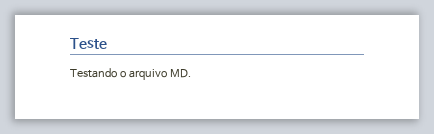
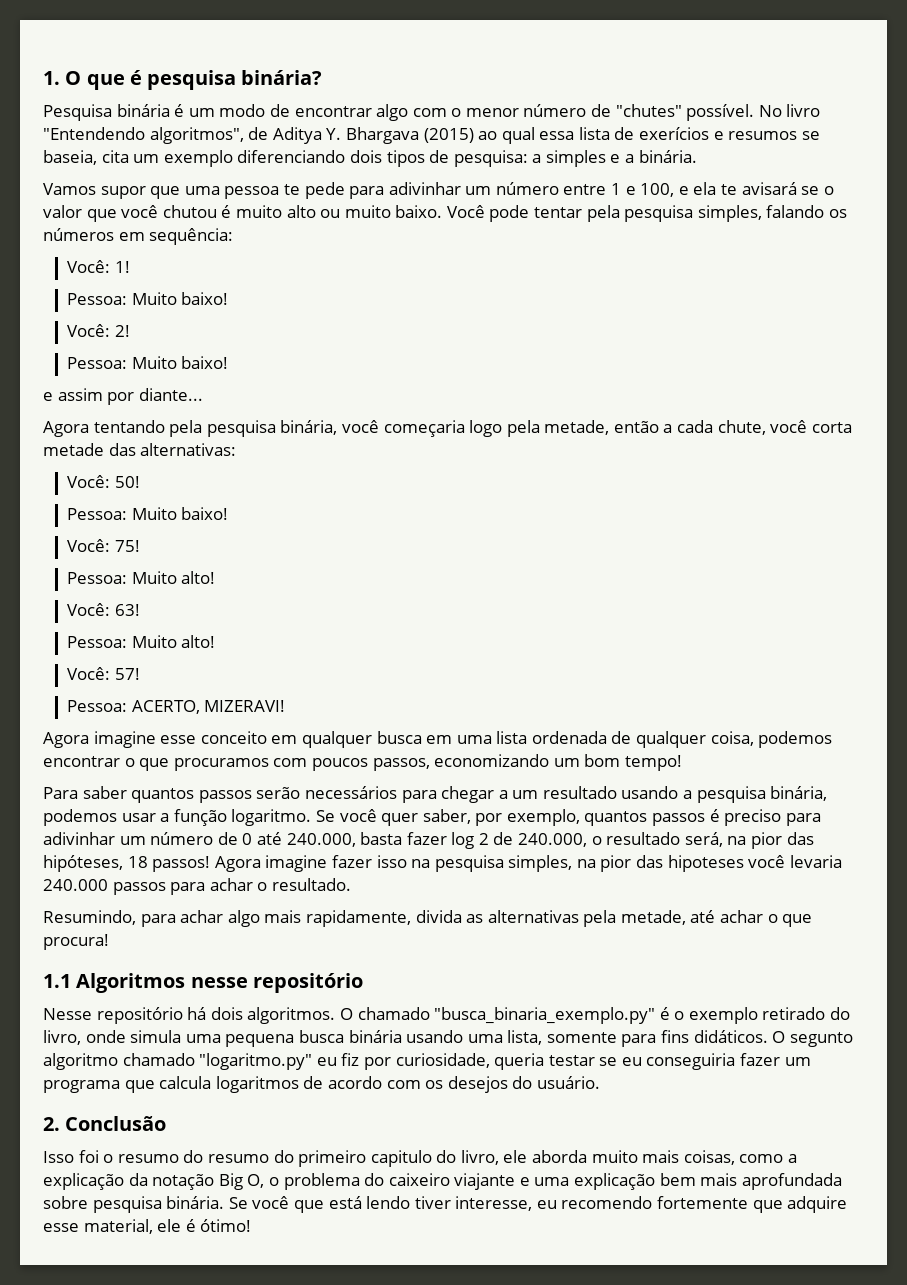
- Teste
- Testando o arquivo MD.
+ 1. O que é pesquisa binária?
+ Pesquisa binária é um modo de encontrar algo com o menor número de "chutes" possível. No livro "Entendendo algoritmos", de Aditya Y. Bhargava (2015) ao qual essa lista de exerícios e resumos se baseia, cita um exemplo diferenciando dois tipos de pesquisa: a simples e a binária.
+ Vamos supor que uma pessoa te pede para adivinhar um número entre 1 e 100, e ela te avisará se o valor que você chutou é muito alto ou muito baixo. Você pode tentar pela pesquisa simples, falando os números em sequência:
+ Você: 1!
+ Pessoa: Muito baixo!
+ Você: 2!
+ Pessoa: Muito baixo!
+ e assim por diante...
+ Agora tentando pela pesquisa binária, você começaria logo pela metade, então a cada chute, você corta metade das alternativas:
+ Você: 50!
+ Pessoa: Muito baixo!
+ Você: 75!
+ Pessoa: Muito alto!
+ Você: 63!
+ Pessoa: Muito alto!
+ Você: 57!
+ Pessoa: ACERTO, MIZERAVI!
+ Agora imagine esse conceito em qualquer busca em uma lista ordenada de qualquer coisa, podemos encontrar o que procuramos com poucos passos, economizando um bom tempo!
+ Para saber quantos passos serão necessários para chegar a um resultado usando a pesquisa binária, podemos usar a função logaritmo. Se você quer saber, por exemplo, quantos passos é preciso para adivinhar um número de 0 até 240.000, basta fazer log 2 de 240.000, o resultado será, na pior das hipóteses, 18 passos! Agora imagine fazer isso na pesquisa simples, na pior das hipoteses você levaria 240.000 passos para achar o resultado.
+ Resumindo, para achar algo mais rapidamente, divida as alternativas pela metade, até achar o que procura!
+ 1.1 Algoritmos nesse repositório
+ Nesse repositório há dois algoritmos. O chamado "busca_binaria_exemplo.py" é o exemplo retirado do livro, onde simula uma pequena busca binária usando uma lista, somente para fins didáticos. O segunto algoritmo chamado "logaritmo.py" eu fiz por curiosidade, queria testar se eu conseguiria fazer um programa que calcula logaritmos de acordo com os desejos do usuário.
+ 2. Conclusão
+ Isso foi o resumo do resumo do primeiro capitulo do livro, ele aborda muito mais coisas, como a explicação da notação Big O, o problema do caixeiro viajante e uma explicação bem mais aprofundada sobre pesquisa binária. Se você que está lendo tiver interesse, eu recomendo fortemente que adquire esse material, ele é ótimo!

